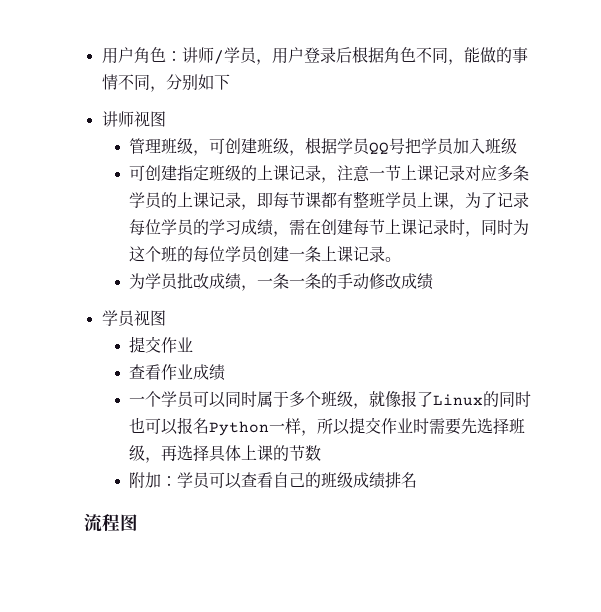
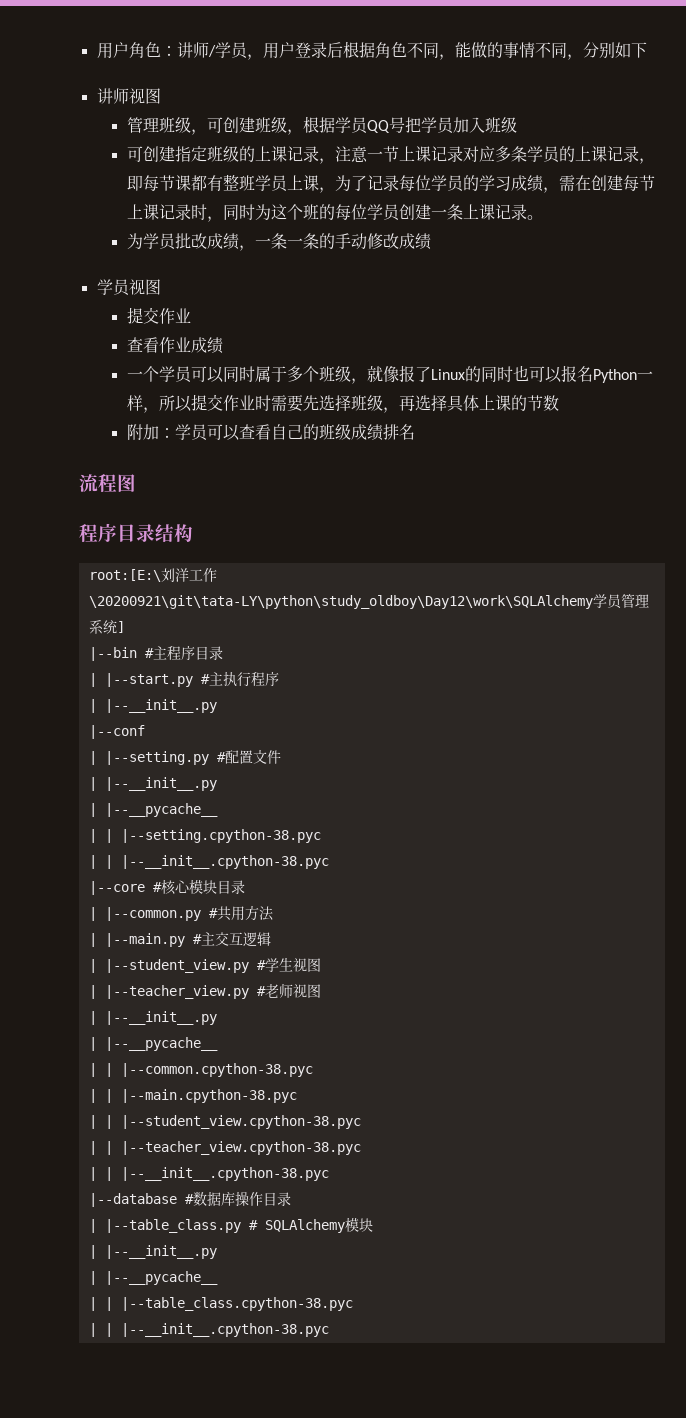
+ 程序目录结构
+ root:[E:\刘洋工作\20200921\git\tata-LY\python\study_oldboy\Day12\work\SQLAlchemy学员管理系统]
+ |--bin #主程序目录
+ | |--start.py #主执行程序
+ | |--__init__.py
+ |--conf
+ | |--setting.py #配置文件
+ | |--__init__.py
+ | |--__pycache__
+ | | |--setting.cpython-38.pyc
+ | | |--__init__.cpython-38.pyc
+ |--core #核心模块目录
+ | |--common.py #共用方法
+ | |--main.py #主交互逻辑
+ | |--student_view.py #学生视图
+ | |--teacher_view.py #老师视图
+ | |--__init__.py
+ | |--__pycache__
+ | | |--common.cpython-38.pyc
+ | | |--main.cpython-38.pyc
+ | | |--student_view.cpython-38.pyc
+ | | |--teacher_view.cpython-38.pyc
+ | | |--__init__.cpython-38.pyc
+ |--database #数据库操作目录
+ | |--table_class.py # SQLAlchemy模块
+ | |--__init__.py
+ | |--__pycache__
+ | | |--table_class.cpython-38.pyc
+ | | |--__init__.cpython-38.pyc

